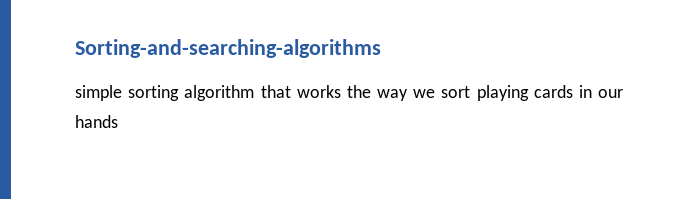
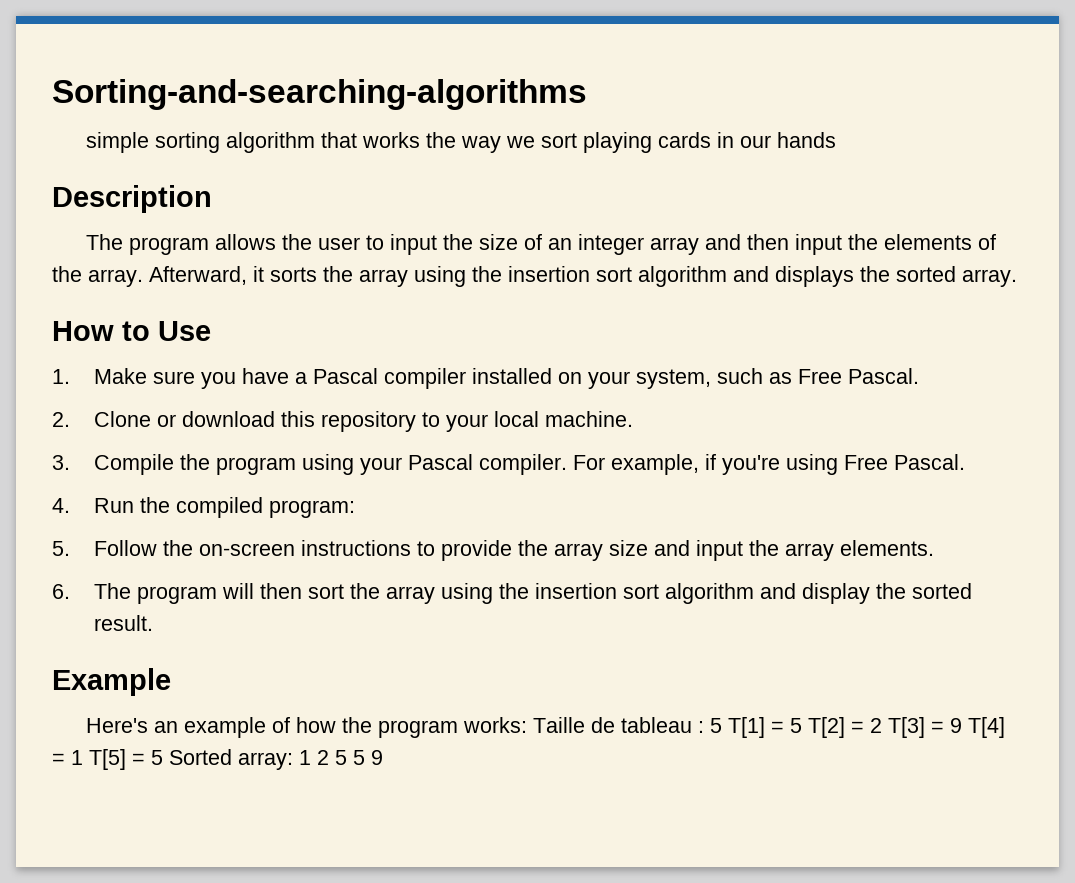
+ Description
+ The program allows the user to input the size of an integer array and then input the elements of the array. Afterward, it sorts the array using the insertion sort algorithm and displays the sorted array.
+ How to Use
+ 1. Make sure you have a Pascal compiler installed on your system, such as Free Pascal.
+ 2. Clone or download this repository to your local machine.
+ 3. Compile the program using your Pascal compiler. For example, if you're using Free Pascal.
+ 4. Run the compiled program:
+ 5. Follow the on-screen instructions to provide the array size and input the array elements.
+ 6. The program will then sort the array using the insertion sort algorithm and display the sorted result.
+ Example
+ Here's an example of how the program works: Taille de tableau : 5 T[1] = 5 T[2] = 2 T[3] = 9 T[4] = 1 T[5] = 5 Sorted array: 1 2 5 5 9

